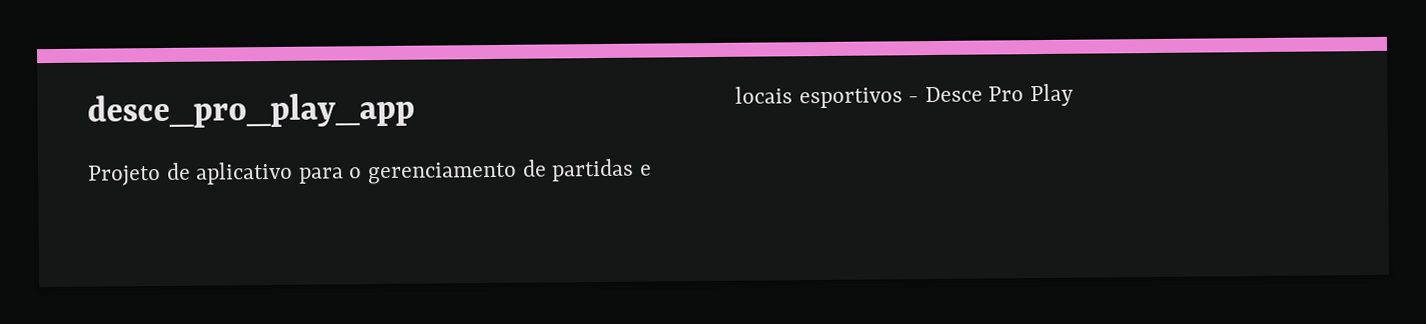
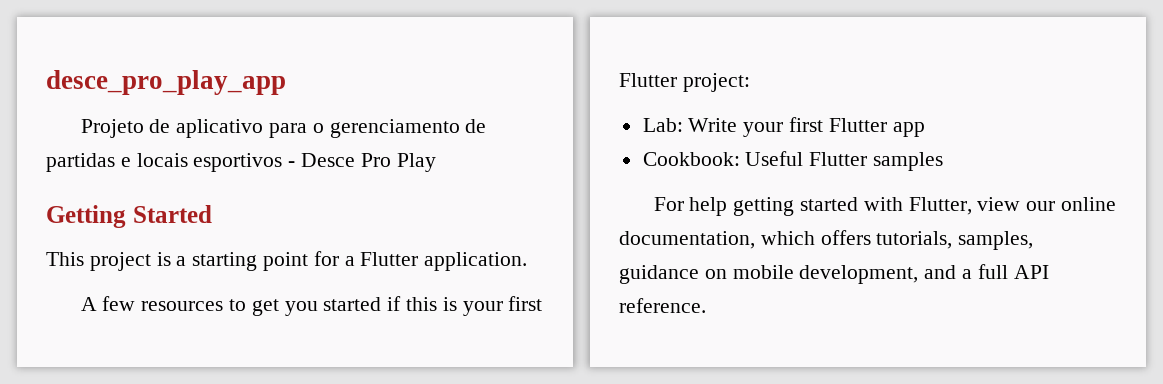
+ Getting Started
+ This project is a starting point for a Flutter application.
+ A few resources to get you started if this is your first Flutter project:
+ Lab: Write your first Flutter app
+ Cookbook: Useful Flutter samples
+ For help getting started with Flutter, view our online documentation, which offers tutorials, samples, guidance on mobile development, and a full API reference.

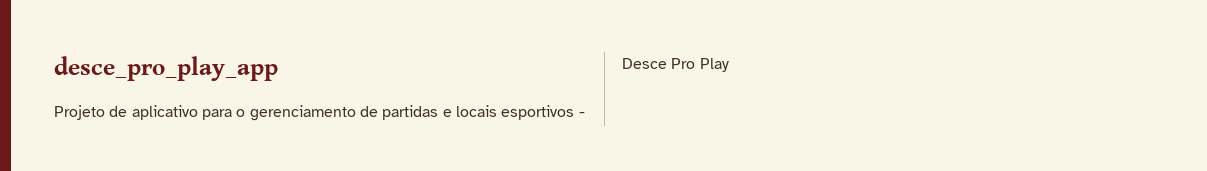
- Getting Started
- This project is a starting point for a Flutter application.
- A few resources to get you started if this is your first Flutter project:
- Lab: Write your first Flutter app
- Cookbook: Useful Flutter samples
- For help getting started with Flutter, view our online documentation, which offers tutorials, samples, guidance on mobile development, and a full API reference.

